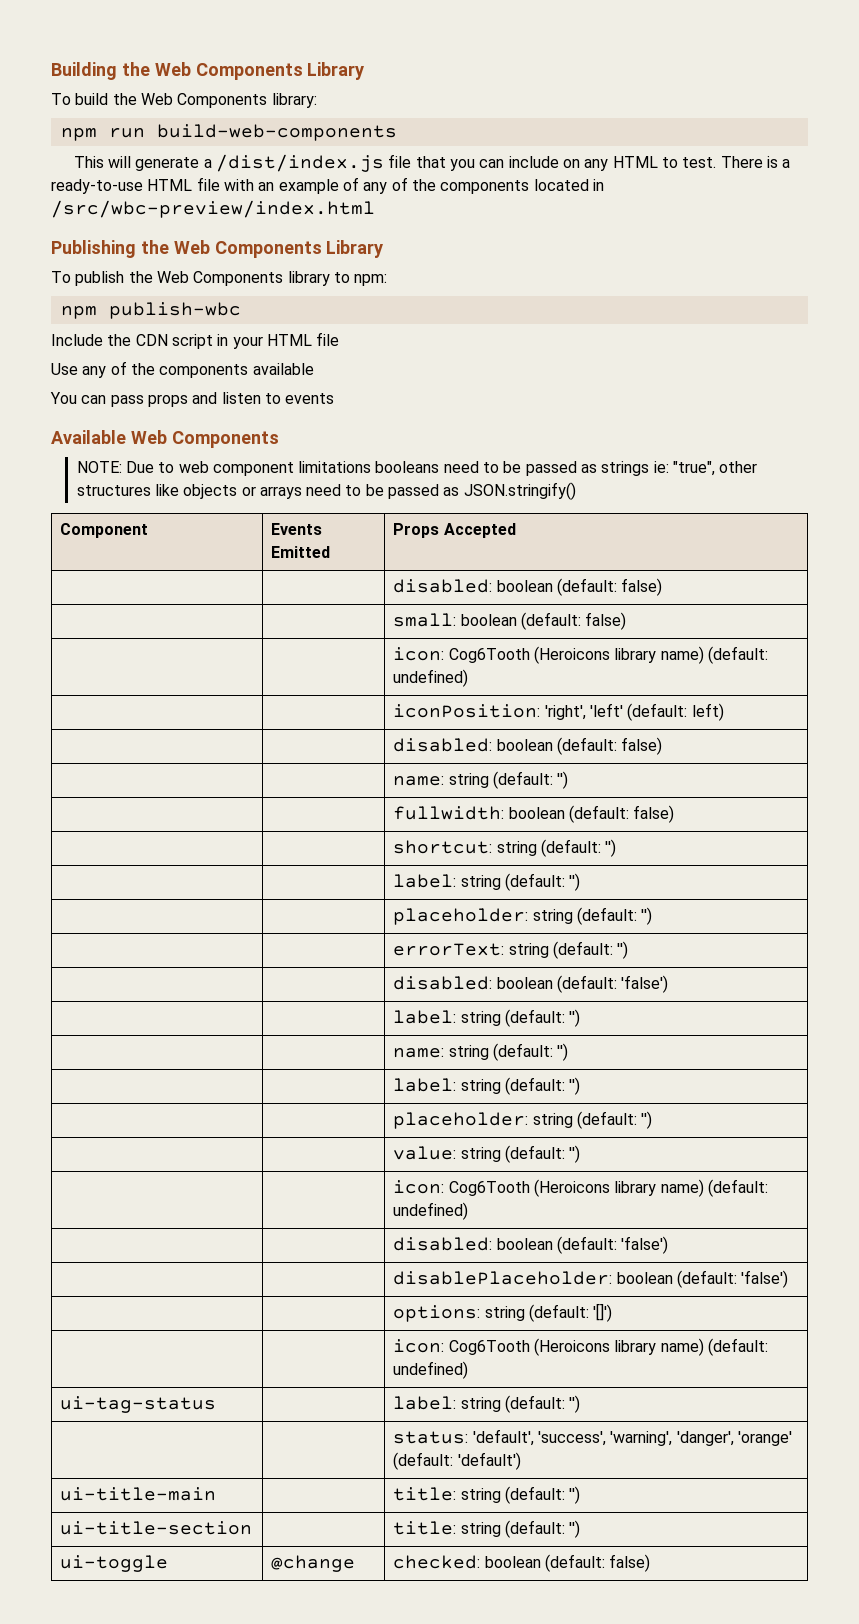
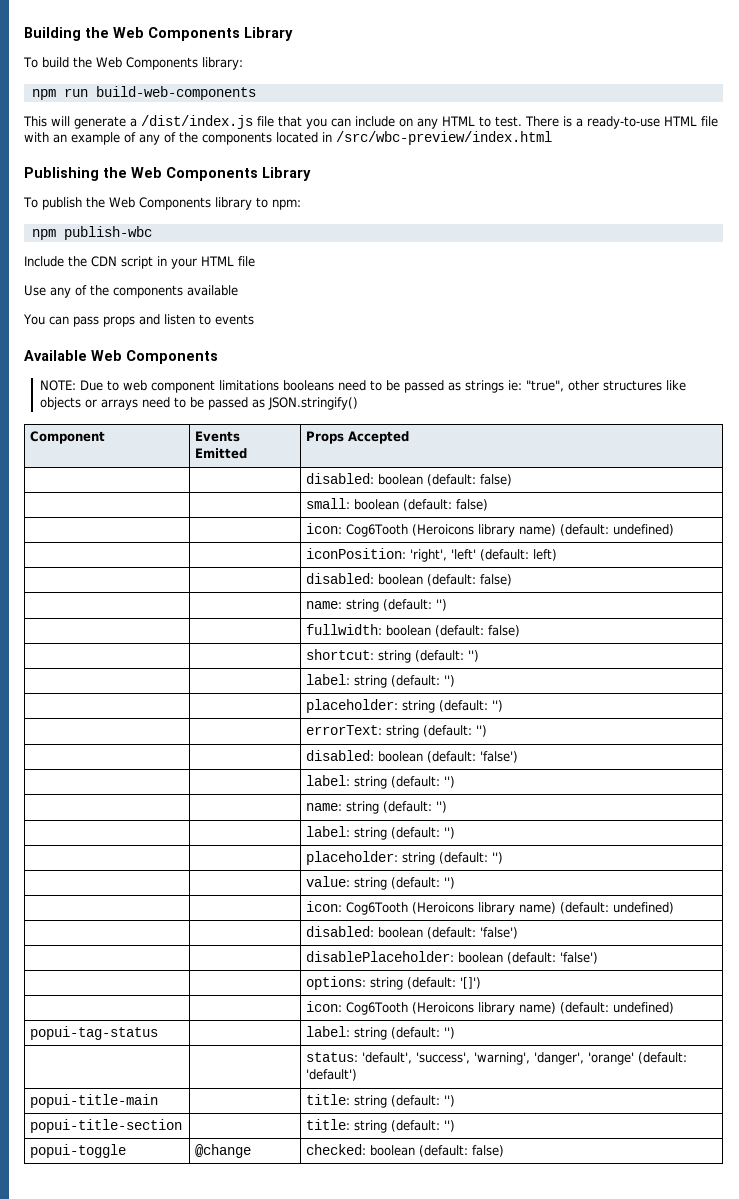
- ui-tag-status | | label: string (default: '')
+ popui-tag-status | | label: string (default: '')
- ui-title-main | | title: string (default: '')
- ui-title-section | | title: string (default: '')
- ui-toggle | @change | checked: boolean (default: false)
+ popui-title-main | | title: string (default: '')
+ popui-title-section | | title: string (default: '')
+ popui-toggle | @change | checked: boolean (default: false)

